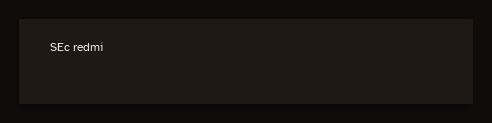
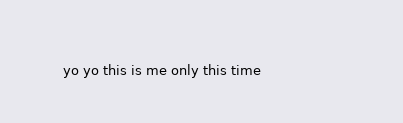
- SEc redmi
+ yo yo this is me only this time

